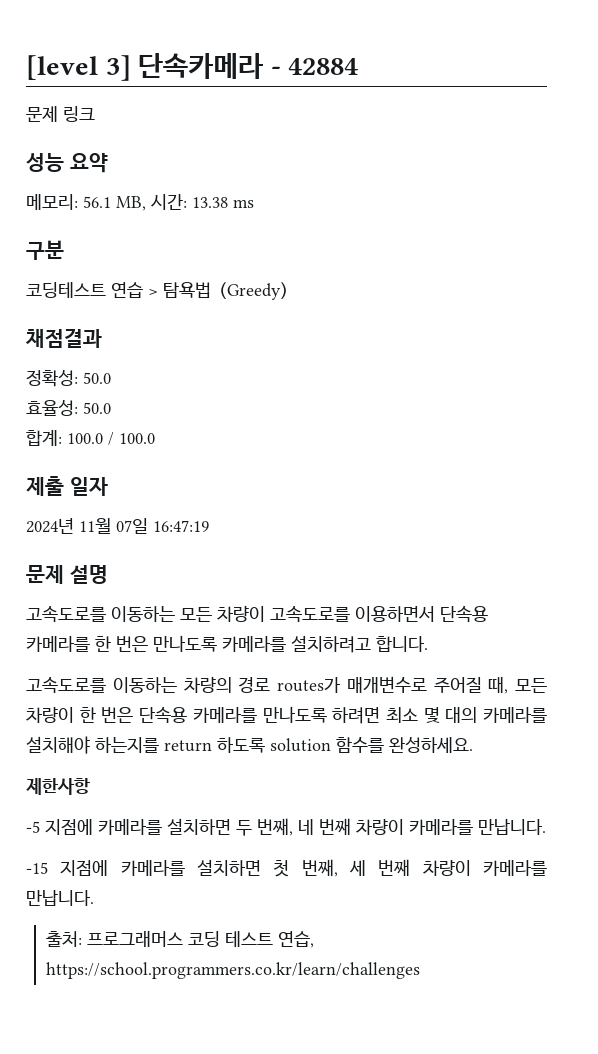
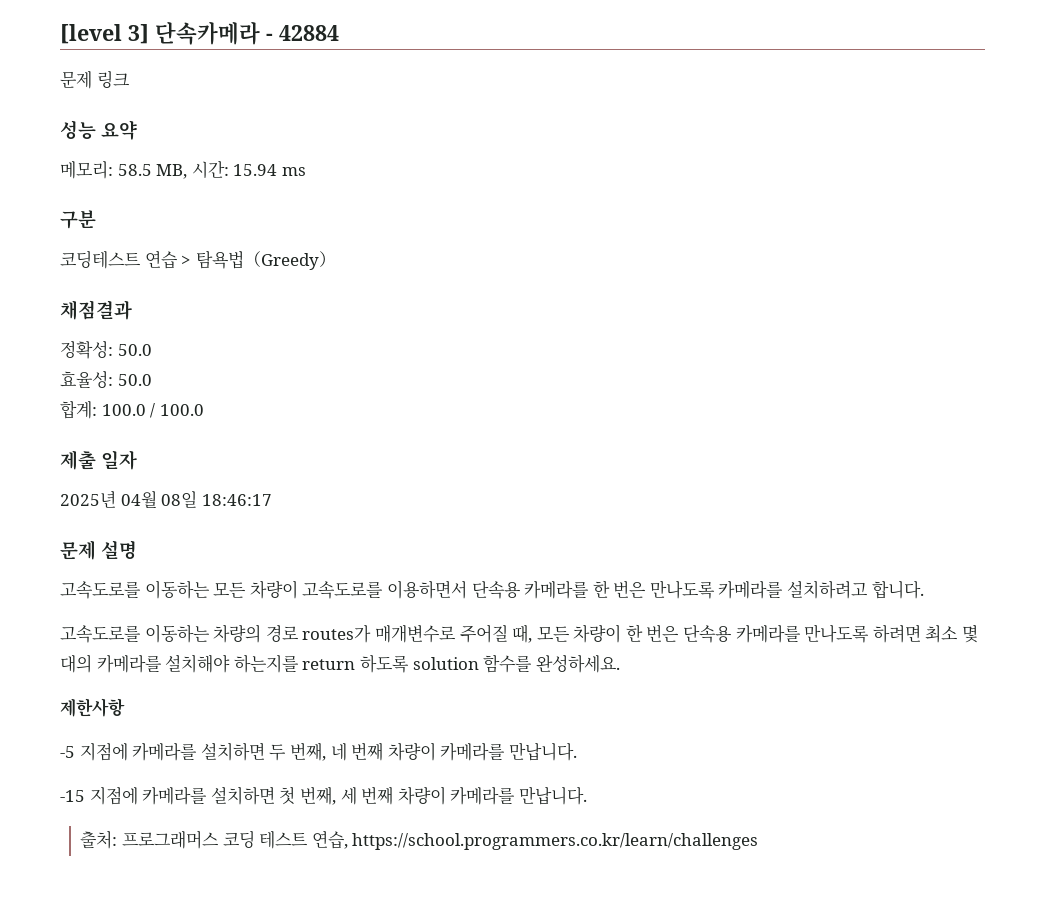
- 메모리: 56.1 MB, 시간: 13.38 ms
+ 메모리: 58.5 MB, 시간: 15.94 ms
- 2024년 11월 07일 16:47:19
+ 2025년 04월 08일 18:46:17

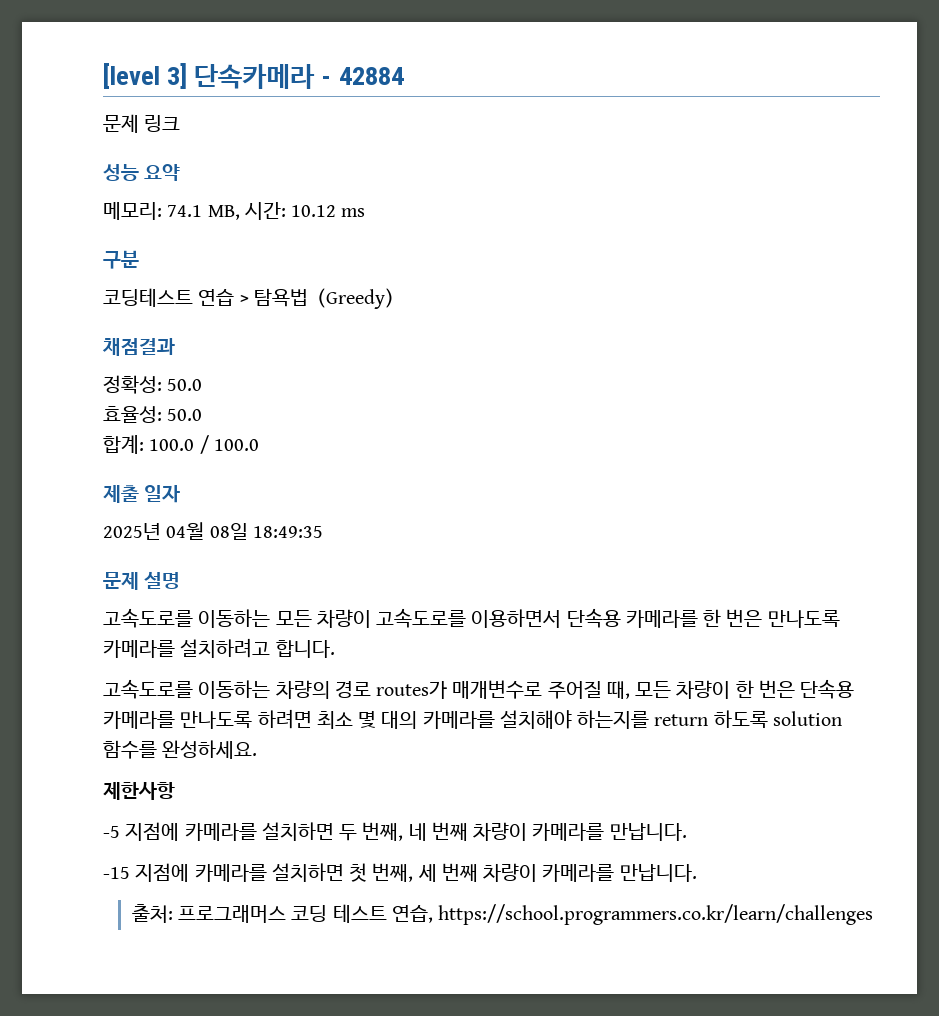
- 메모리: 58.5 MB, 시간: 15.94 ms
+ 메모리: 74.1 MB, 시간: 10.12 ms
- 2025년 04월 08일 18:46:17
+ 2025년 04월 08일 18:49:35

